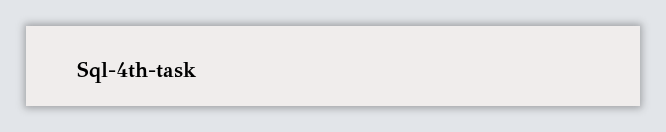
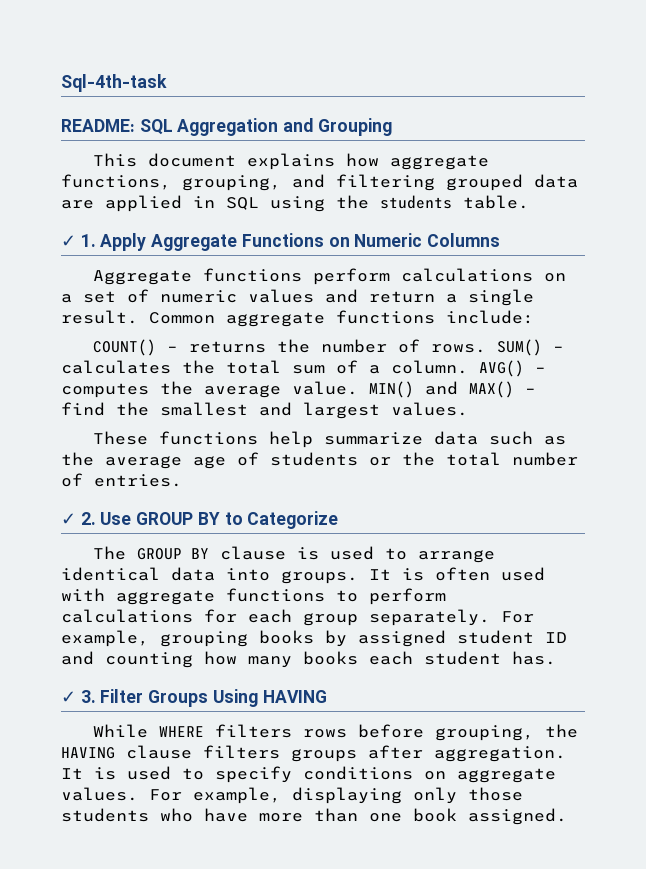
+ README: SQL Aggregation and Grouping
+ This document explains how aggregate functions, grouping, and filtering grouped data are applied in SQL using the students table.
+ ✓ 1. Apply Aggregate Functions on Numeric Columns
+ Aggregate functions perform calculations on a set of numeric values and return a single result. Common aggregate functions include:
+ COUNT() – returns the number of rows. SUM() – calculates the total sum of a column. AVG() – computes the average value. MIN() and MAX() – find the smallest and largest values.
+ These functions help summarize data such as the average age of students or the total number of entries.
+ ✓ 2. Use GROUP BY to Categorize
+ The GROUP BY clause is used to arrange identical data into groups. It is often used with aggregate functions to perform calculations for each group separately. For example, grouping books by assigned student ID and counting how many books each student has.
+ ✓ 3. Filter Groups Using HAVING
+ While WHERE filters rows before grouping, the HAVING clause filters groups after aggregation. It is used to specify conditions on aggregate values. For example, displaying only those students who have more than one book assigned.

